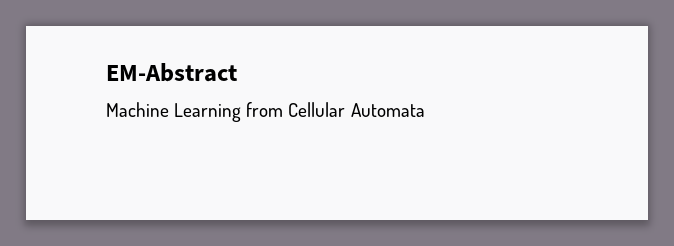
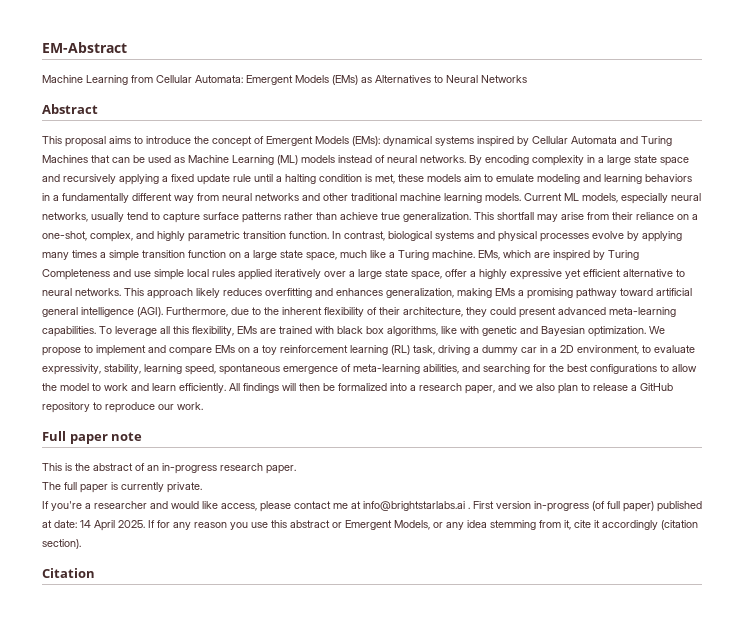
- Machine Learning from Cellular Automata
+ Machine Learning from Cellular Automata: Emergent Models (EMs) as Alternatives to Neural Networks
+ Abstract
+ This proposal aims to introduce the concept of Emergent Models (EMs): dynamical systems inspired by Cellular Automata and Turing Machines that can be used as Machine Learning (ML) models instead of neural networks. By encoding complexity in a large state space and recursively applying a fixed update rule until a halting condition is met, these models aim to emulate modeling and learning behaviors in a fundamentally different way from neural networks and other traditional machine learning models. Current ML models, especially neural networks, usually tend to capture surface patterns rather than achieve true generalization. This shortfall may arise from their reliance on a one-shot, complex, and highly parametric transition function. In contrast, biological systems and physical processes evolve by applying many times a simple transition function on a large state space, much like a Turing machine. EMs, which are inspired by Turing Completeness and use simple local rules applied iteratively over a large state space, offer a highly expressive yet efficient alternative to neural networks. This approach likely reduces overfitting and enhances generalization, making EMs a promising pathway toward artificial general intelligence (AGI). Furthermore, due to the inherent flexibility of their architecture, they could present advanced meta-learning capabilities. To leverage all this flexibility, EMs are trained with black box algorithms, like with genetic and Bayesian optimization. We propose to implement and compare EMs on a toy reinforcement learning (RL) task, driving a dummy car in a 2D environment, to evaluate expressivity, stability, learning speed, spontaneous emergence of meta-learning abilities, and searching for the best configurations to allow the model to work and learn efficiently. All findings will then be formalized into a research paper, and we also plan to release a GitHub repository to reproduce our work.
+ Full paper note
+ This is the abstract of an in-progress research paper.
+ The full paper is currently private.
+ If you're a researcher and would like access, please contact me at info@brightstarlabs.ai . First version in-progress (of full paper) published at date: 14 April 2025. If for any reason you use this abstract or Emergent Models, or any idea stemming from it, cite it accordingly (citation section).
+ Citation

